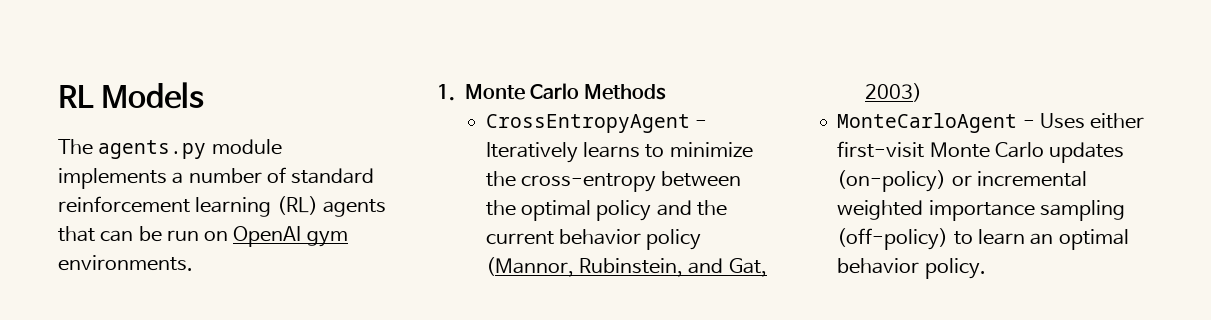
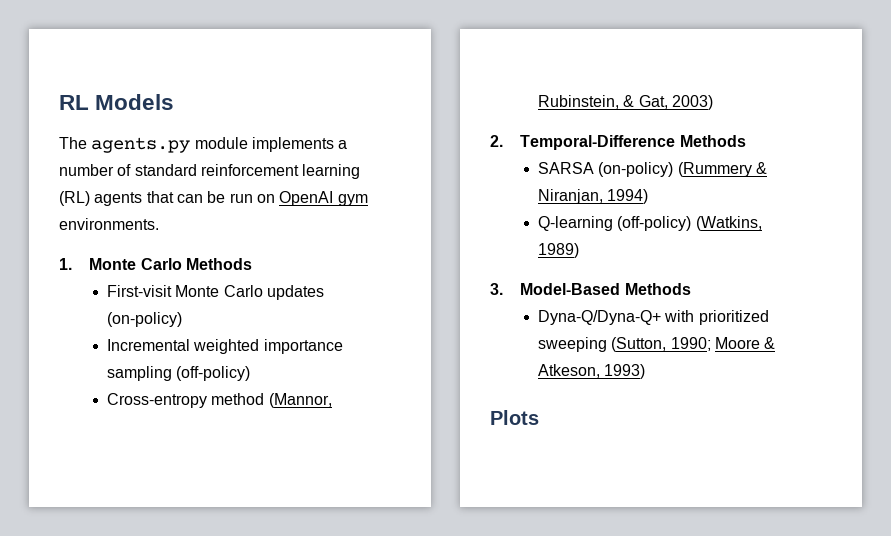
- CrossEntropyAgent - Iteratively learns to minimize the cross-entropy between the optimal policy and the current behavior policy (Mannor, Rubinstein, and Gat, 2003)
- MonteCarloAgent - Uses either first-visit Monte Carlo updates (on-policy) or incremental weighted importance sampling (off-policy) to learn an optimal behavior policy.
+ First-visit Monte Carlo updates (on-policy)
+ Incremental weighted importance sampling (off-policy)
+ Cross-entropy method (Mannor, Rubinstein, & Gat, 2003)
+ 2. Temporal-Difference Methods
+ SARSA (on-policy) (Rummery & Niranjan, 1994)
+ Q-learning (off-policy) (Watkins, 1989)
+ 3. Model-Based Methods
+ Dyna-Q/Dyna-Q+ with prioritized sweeping (Sutton, 1990; Moore & Atkeson, 1993)
+ Plots

